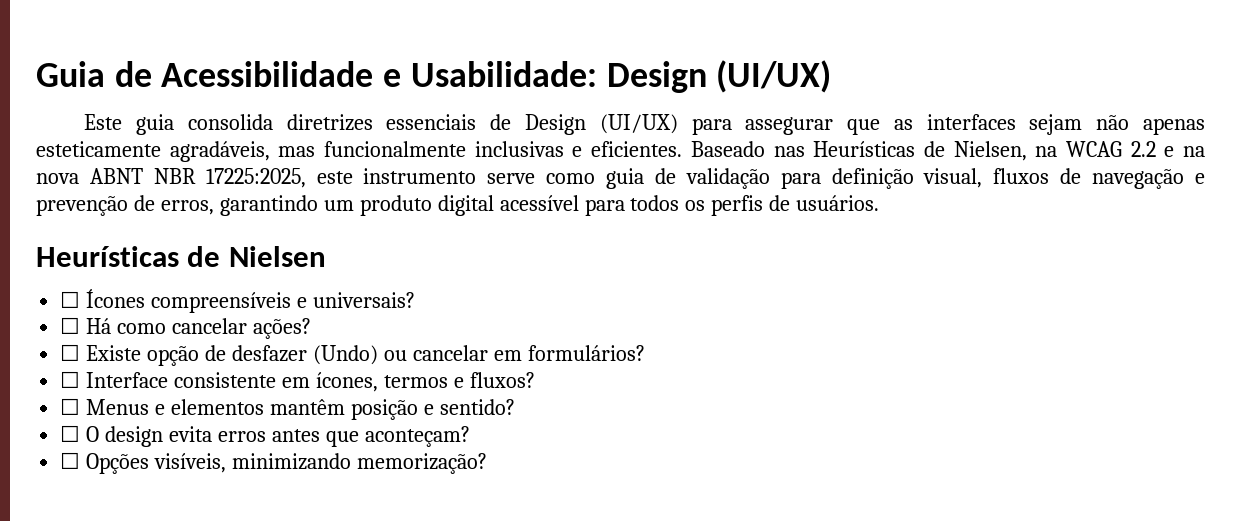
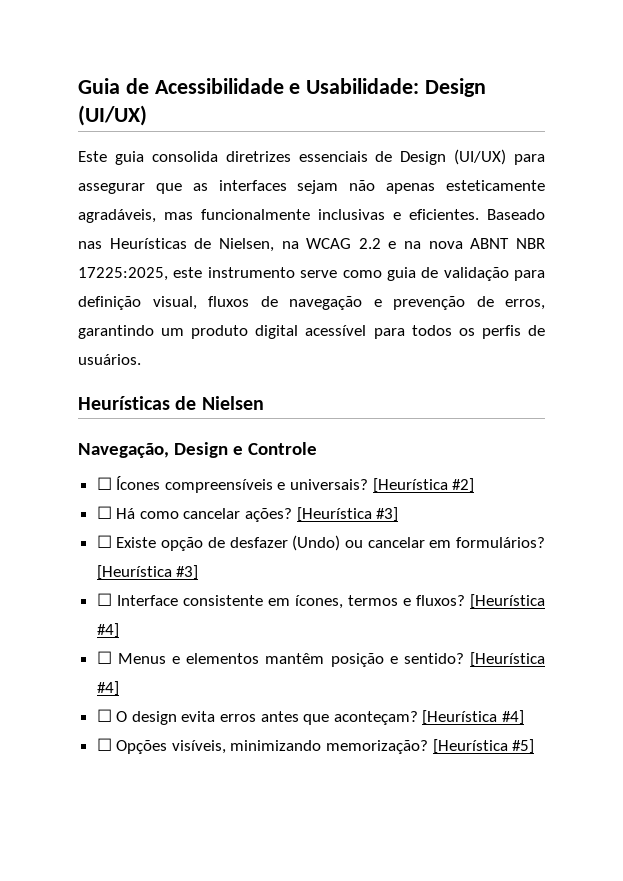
+ Navegação, Design e Controle
+ [Heurística #2]
- ☐ Há como cancelar ações?
+ ☐ Há como cancelar ações? [Heurística #3]
- ☐ Existe opção de desfazer (Undo) ou cancelar em formulários?
+ ☐ Existe opção de desfazer (Undo) ou cancelar em formulários? [Heurística #3]
- ☐ Interface consistente em ícones, termos e fluxos?
+ ☐ Interface consistente em ícones, termos e fluxos? [Heurística #4]
- ☐ Menus e elementos mantêm posição e sentido?
+ ☐ Menus e elementos mantêm posição e sentido? [Heurística #4]
- ☐ O design evita erros antes que aconteçam?
+ ☐ O design evita erros antes que aconteçam? [Heurística #4]
+ [Heurística #5]

